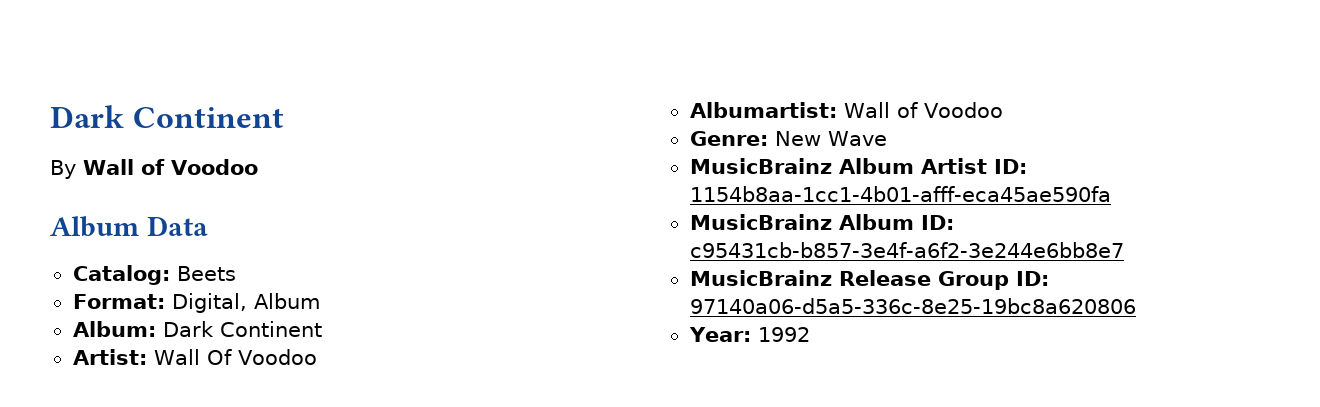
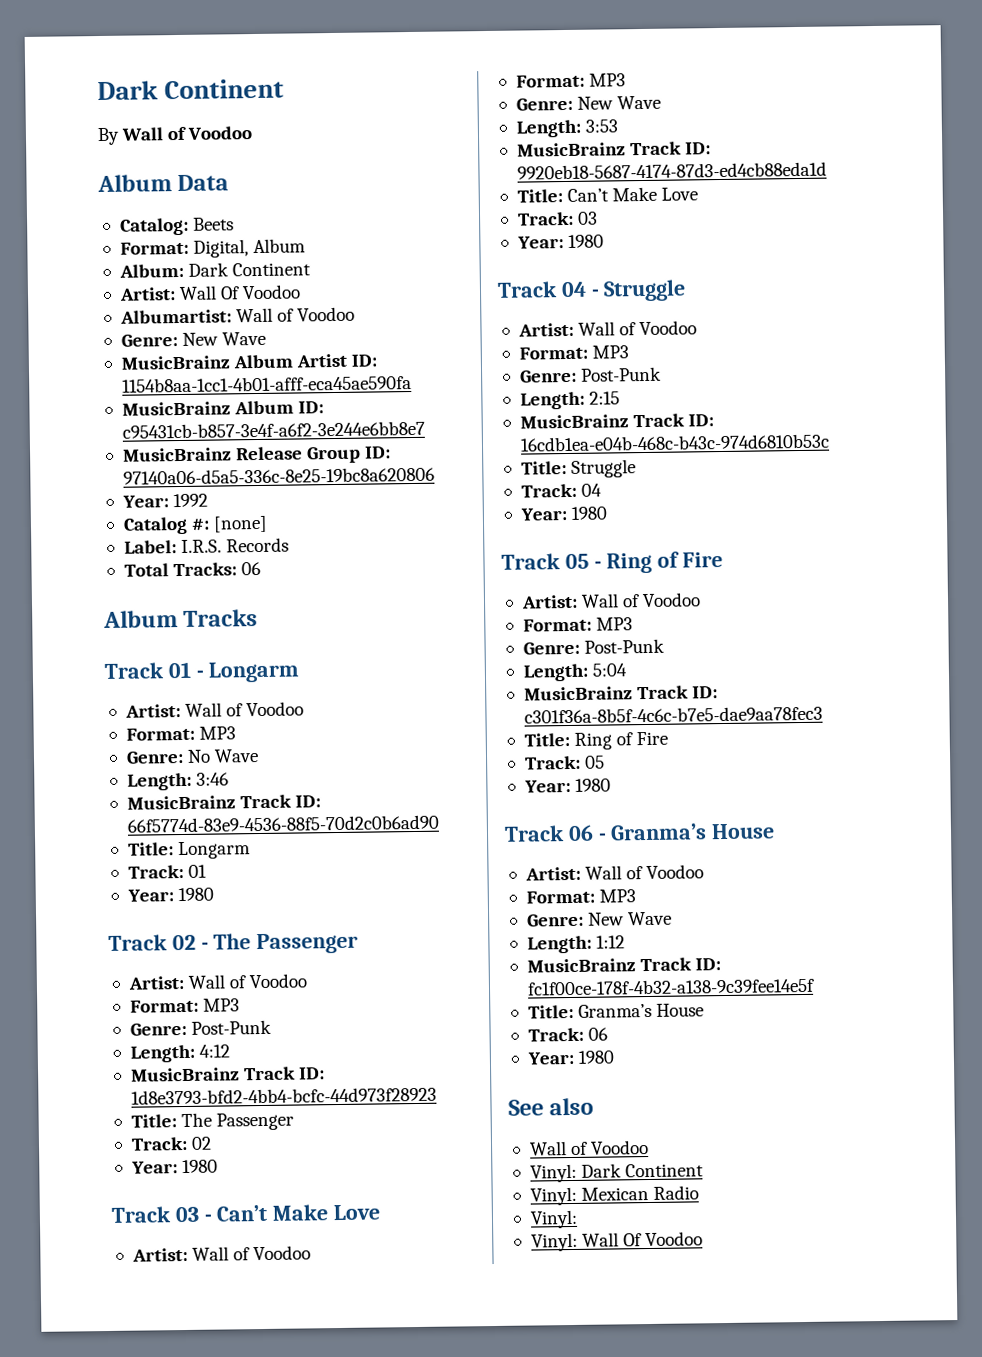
+ Catalog #: [none]
+ Label: I.R.S. Records
+ Total Tracks: 06
+ Album Tracks
+ Track 01 - Longarm
+ Artist: Wall of Voodoo
+ Format: MP3
+ Genre: No Wave
+ Length: 3:46
+ MusicBrainz Track ID: 66f5774d-83e9-4536-88f5-70d2c0b6ad90
+ Title: Longarm
+ Track: 01
+ Year: 1980
+ Track 02 - The Passenger
+ Artist: Wall of Voodoo
+ Format: MP3
+ Genre: Post-Punk
+ Length: 4:12
+ MusicBrainz Track ID: 1d8e3793-bfd2-4bb4-bcfc-44d973f28923
+ Title: The Passenger
+ Track: 02
+ Year: 1980
+ Track 03 - Can’t Make Love
+ Artist: Wall of Voodoo
+ Format: MP3
+ Genre: New Wave
+ Length: 3:53
+ MusicBrainz Track ID: 9920eb18-5687-4174-87d3-ed4cb88eda1d
+ Title: Can’t Make Love
+ Track: 03
+ Year: 1980
+ Track 04 - Struggle
+ Artist: Wall of Voodoo
+ Format: MP3
+ Genre: Post-Punk
+ Length: 2:15
+ MusicBrainz Track ID: 16cdb1ea-e04b-468c-b43c-974d6810b53c
+ Title: Struggle
+ Track: 04
+ Year: 1980
+ Track 05 - Ring of Fire
+ Artist: Wall of Voodoo
+ Format: MP3
+ Genre: Post-Punk
+ Length: 5:04
+ MusicBrainz Track ID: c301f36a-8b5f-4c6c-b7e5-dae9aa78fec3
+ Title: Ring of Fire
+ Track: 05
+ Year: 1980
+ Track 06 - Granma’s House
+ Artist: Wall of Voodoo
+ Format: MP3
+ Genre: New Wave
+ Length: 1:12
+ MusicBrainz Track ID: fc1f00ce-178f-4b32-a138-9c39fee14e5f
+ Title: Granma’s House
+ Track: 06
+ Year: 1980
+ See also
+ Wall of Voodoo
+ Vinyl: Dark Continent
+ Vinyl: Mexican Radio
+ Vinyl:
+ Vinyl: Wall Of Voodoo

